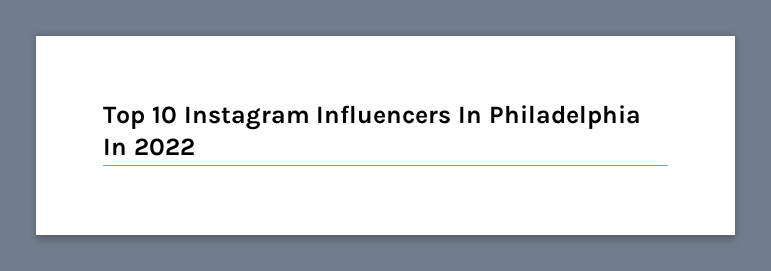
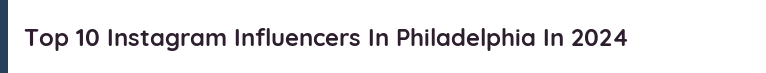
- Top 10 Instagram Influencers In Philadelphia In 2022
+ Top 10 Instagram Influencers In Philadelphia In 2024

